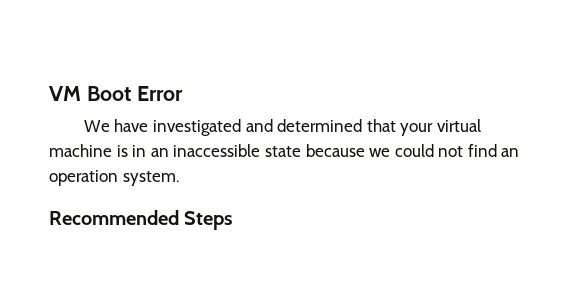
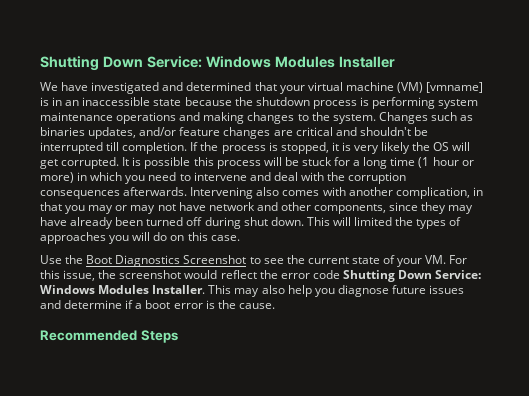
- VM Boot Error
+ Shutting Down Service: Windows Modules Installer
- We have investigated and determined that your virtual machine is in an inaccessible state because we could not find an operation system.
+ We have investigated and determined that your virtual machine (VM) [vmname] is in an inaccessible state because the shutdown process is performing system maintenance operations and making changes to the system. Changes such as binaries updates, and/or feature changes are critical and shouldn't be interrupted till completion. If the process is stopped, it is very likely the OS will get corrupted. It is possible this process will be stuck for a long time (1 hour or more) in which you need to intervene and deal with the corruption consequences afterwards. Intervening also comes with another complication, in that you may or may not have network and other components, since they may have already been turned off during shut down. This will limited the types of approaches you will do on this case.
+ Use the Boot Diagnostics Screenshot to see the current state of your VM. For this issue, the screenshot would reflect the error code Shutting Down Service: Windows Modules Installer. This may also help you diagnose future issues and determine if a boot error is the cause.

